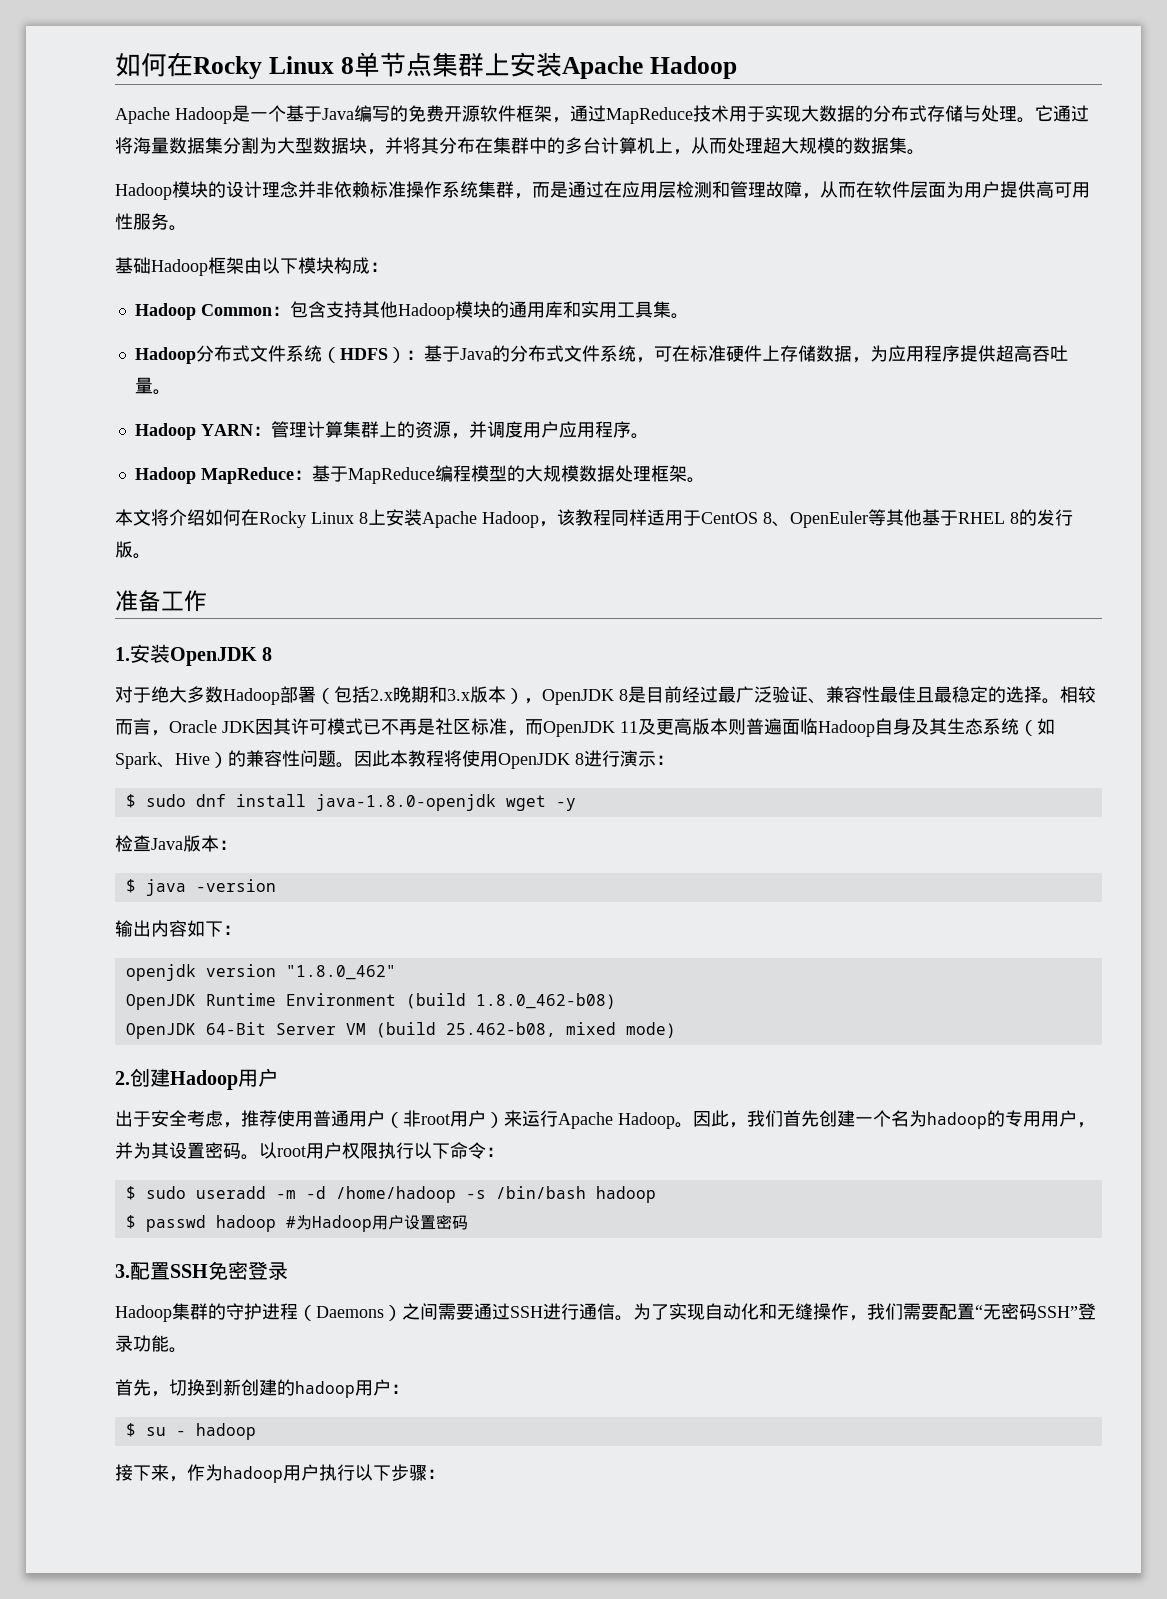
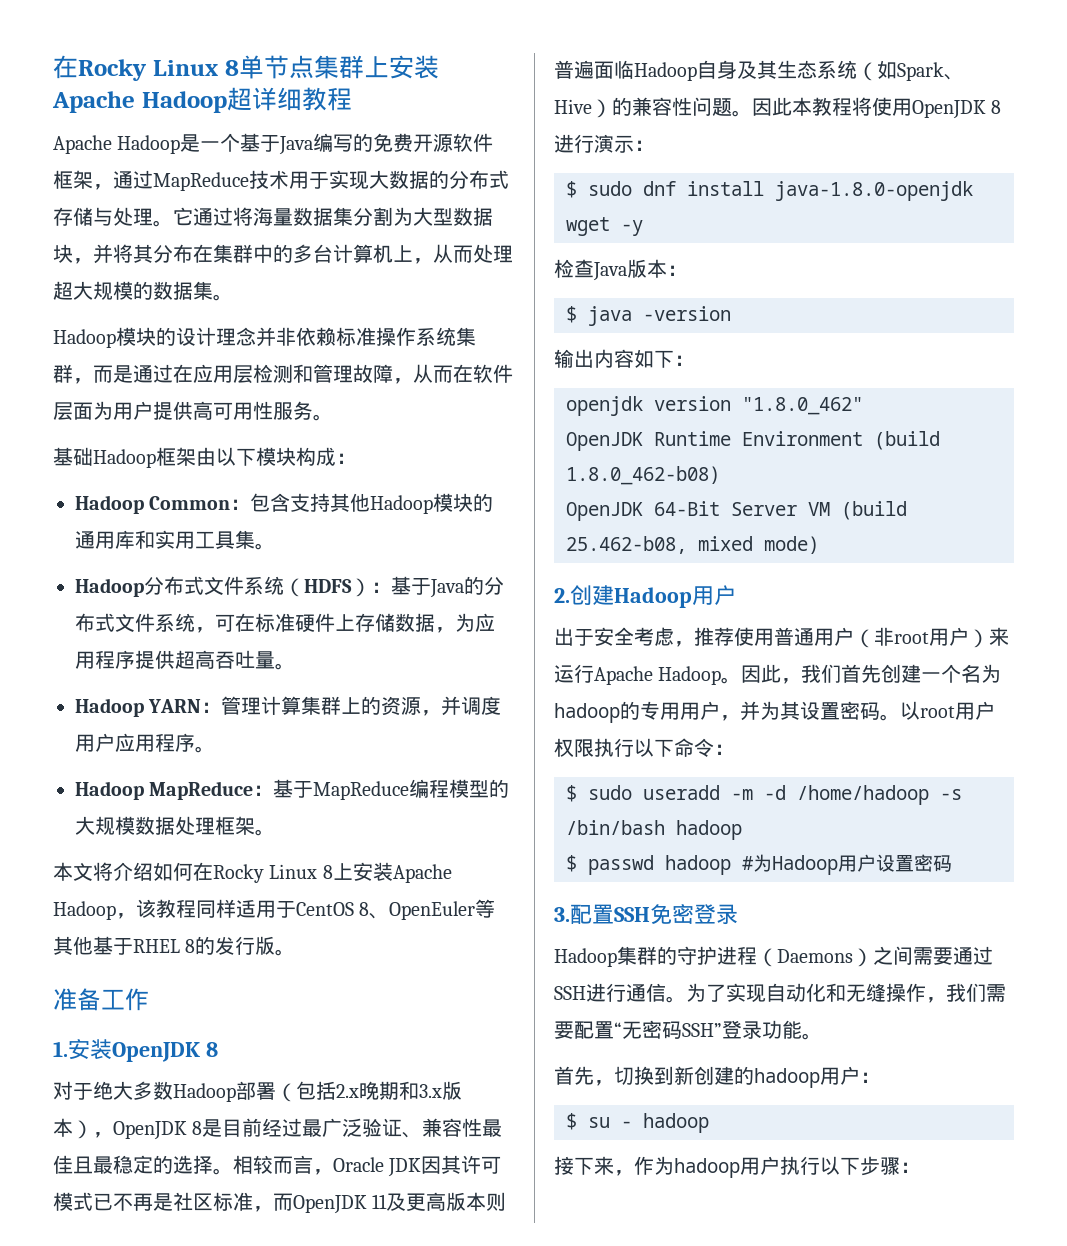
- 如何在Rocky Linux 8单节点集群上安装Apache Hadoop
+ 在Rocky Linux 8单节点集群上安装Apache Hadoop超详细教程

